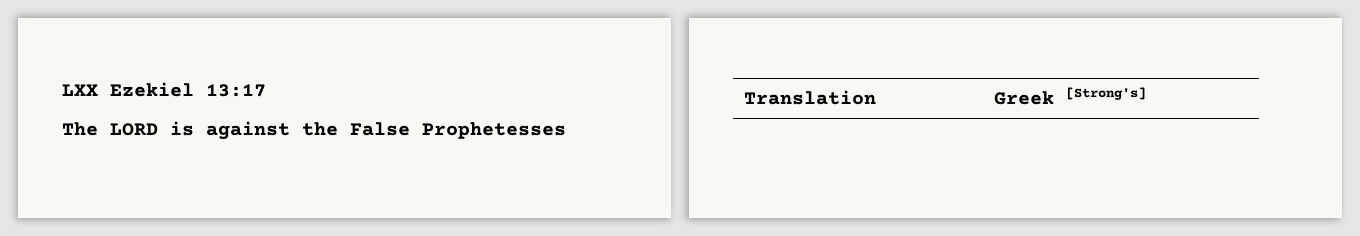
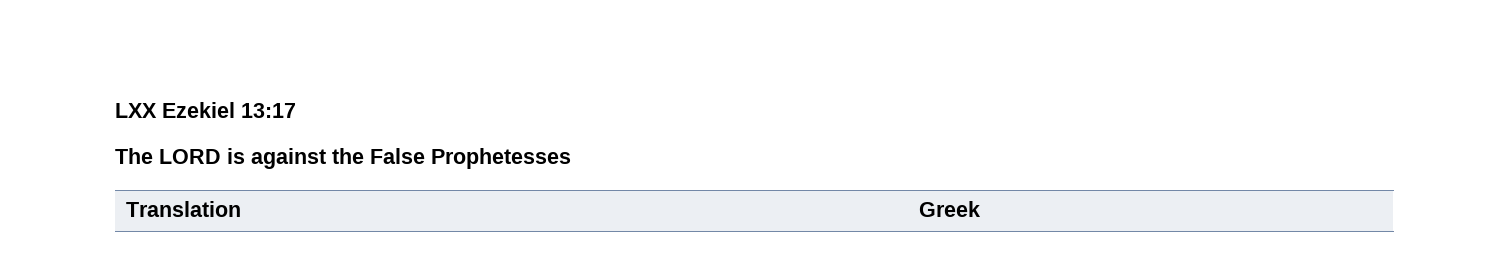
- Translation | Greek [Strong's]
+ Translation | Greek

